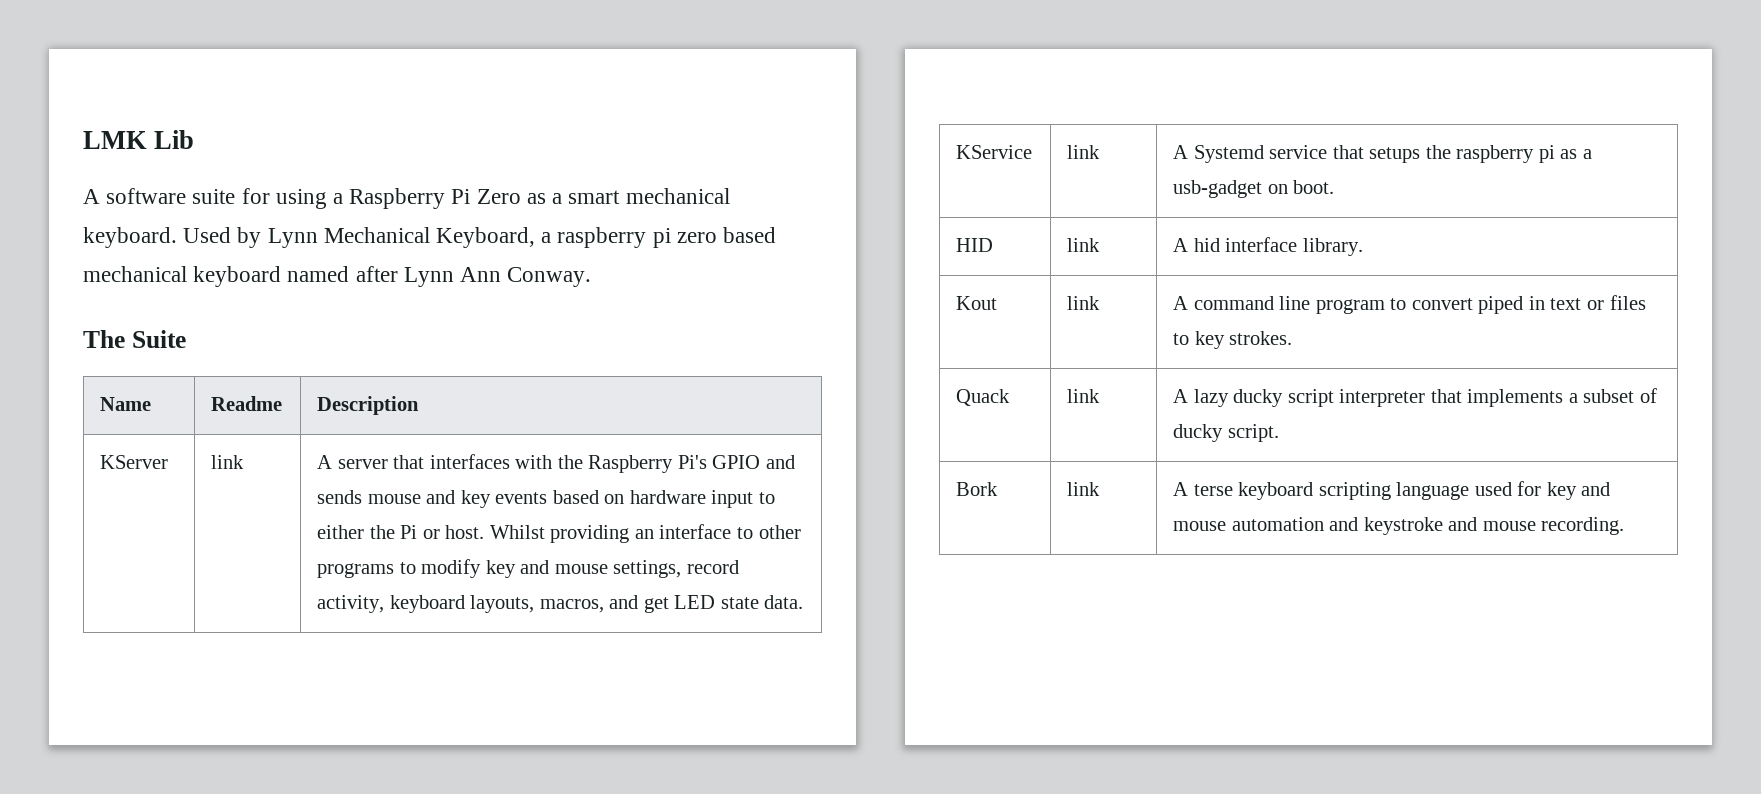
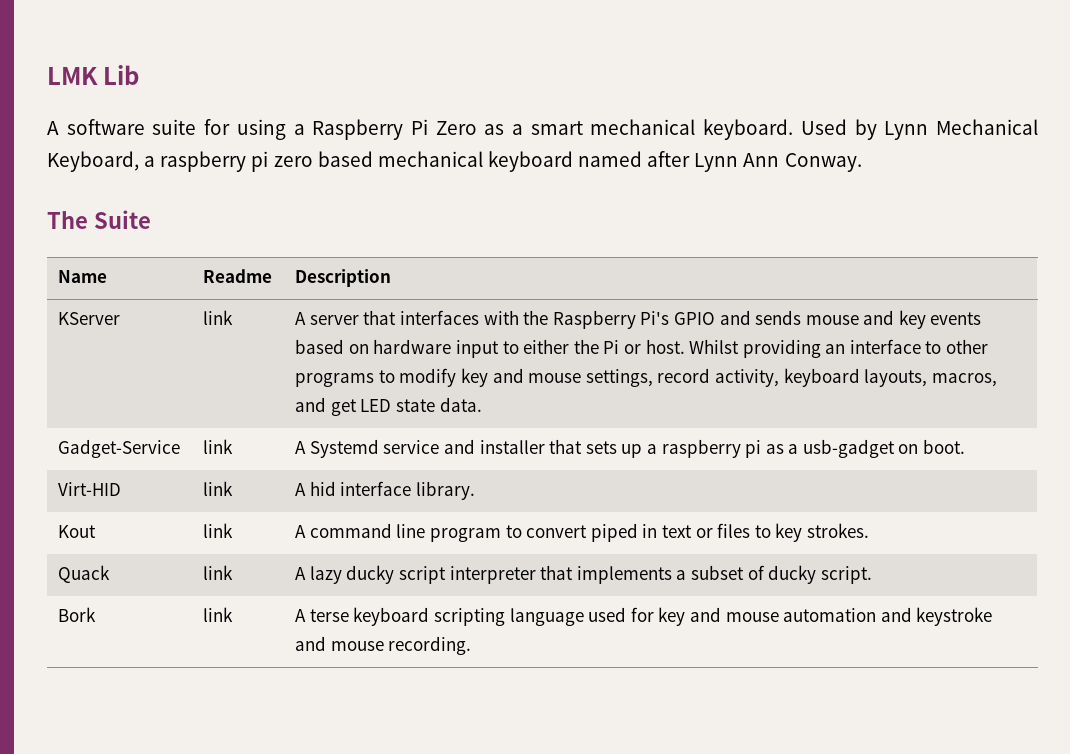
- KService | link | A Systemd service that setups the raspberry pi as a usb-gadget on boot.
+ Gadget-Service | link | A Systemd service and installer that sets up a raspberry pi as a usb-gadget on boot.
- HID | link | A hid interface library.
+ Virt-HID | link | A hid interface library.

